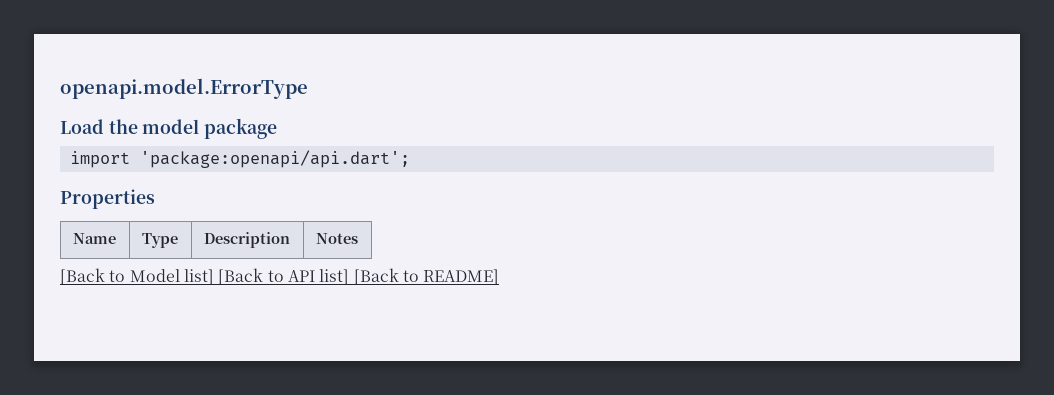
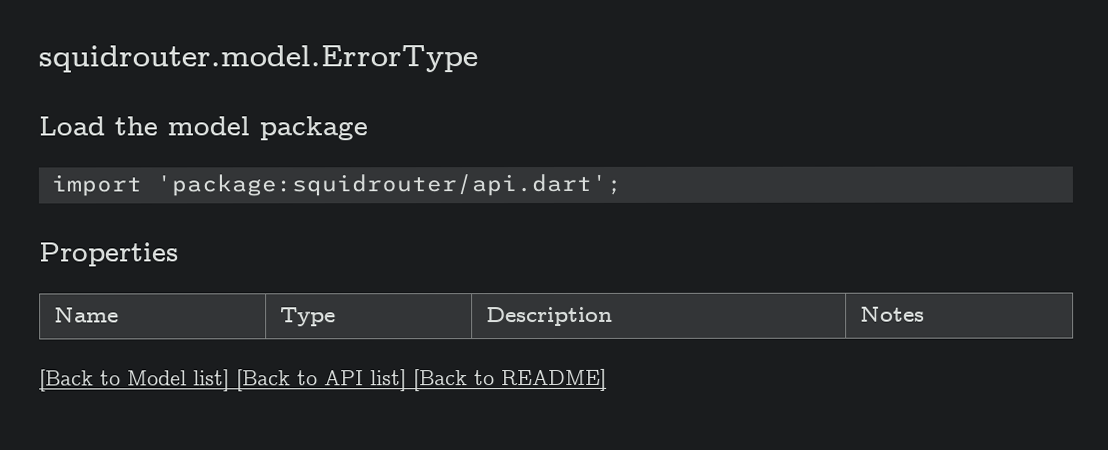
- openapi.model.ErrorType
+ squidrouter.model.ErrorType
- import 'package:openapi/api.dart';
+ import 'package:squidrouter/api.dart';

